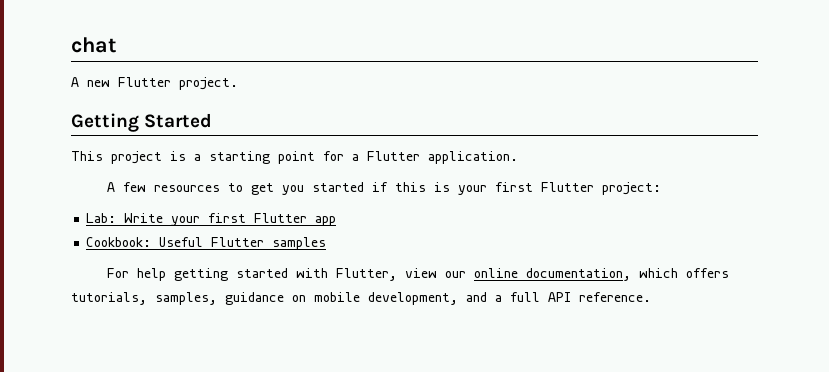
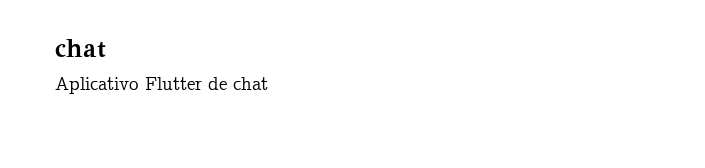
- A new Flutter project.
- Getting Started
- This project is a starting point for a Flutter application.
- A few resources to get you started if this is your first Flutter project:
- Lab: Write your first Flutter app
- Cookbook: Useful Flutter samples
- For help getting started with Flutter, view our online documentation, which offers tutorials, samples, guidance on mobile development, and a full API reference.
+ Aplicativo Flutter de chat

